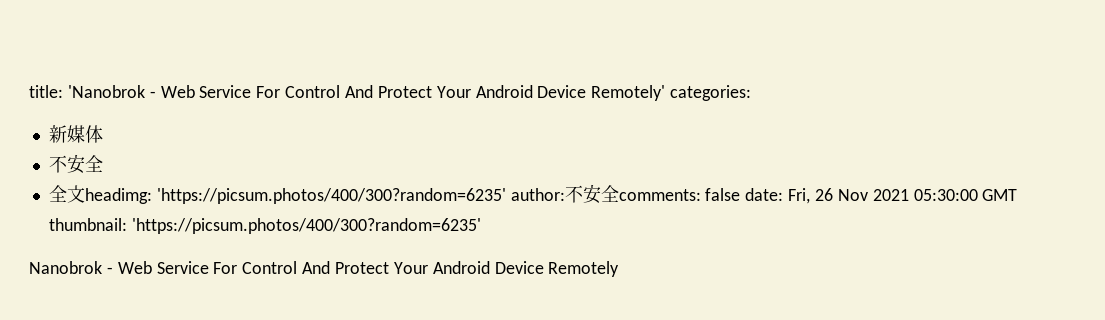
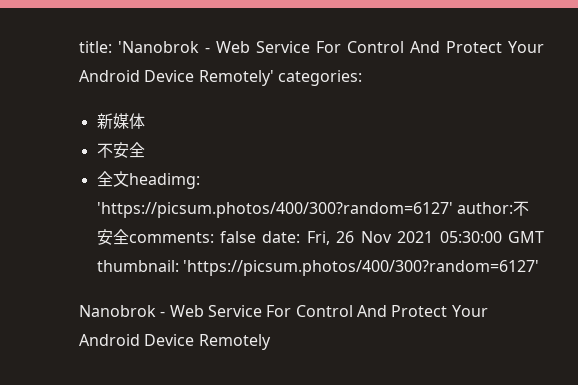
- 全文headimg: 'https://picsum.photos/400/300?random=6235' author:不安全comments: false date: Fri, 26 Nov 2021 05:30:00 GMT thumbnail: 'https://picsum.photos/400/300?random=6235'
+ 全文headimg: 'https://picsum.photos/400/300?random=6127' author:不安全comments: false date: Fri, 26 Nov 2021 05:30:00 GMT thumbnail: 'https://picsum.photos/400/300?random=6127'

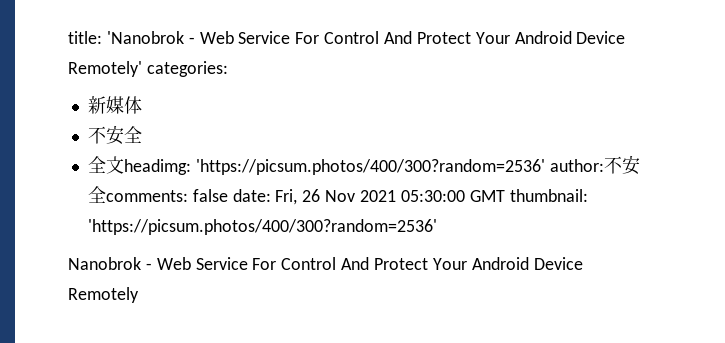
- 全文headimg: 'https://picsum.photos/400/300?random=6127' author:不安全comments: false date: Fri, 26 Nov 2021 05:30:00 GMT thumbnail: 'https://picsum.photos/400/300?random=6127'
+ 全文headimg: 'https://picsum.photos/400/300?random=2536' author:不安全comments: false date: Fri, 26 Nov 2021 05:30:00 GMT thumbnail: 'https://picsum.photos/400/300?random=2536'

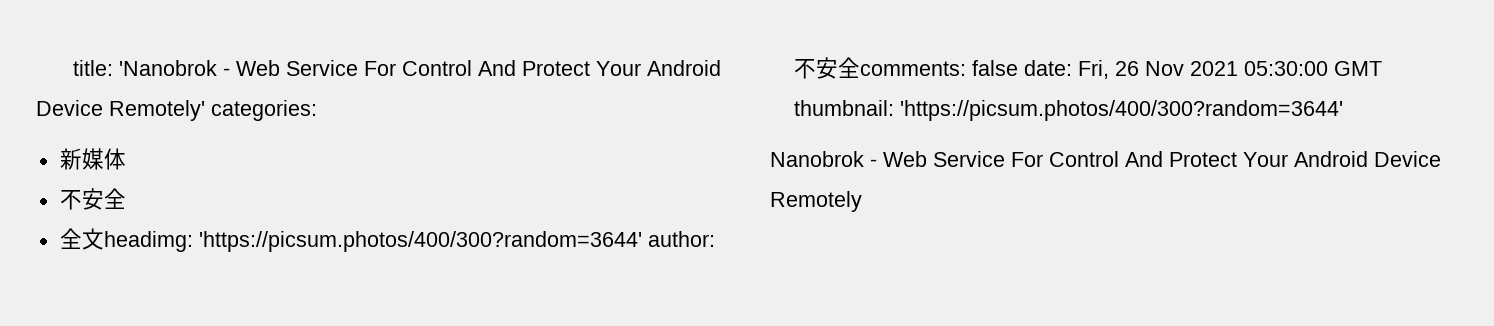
- 全文headimg: 'https://picsum.photos/400/300?random=2536' author:不安全comments: false date: Fri, 26 Nov 2021 05:30:00 GMT thumbnail: 'https://picsum.photos/400/300?random=2536'
+ 全文headimg: 'https://picsum.photos/400/300?random=3644' author:不安全comments: false date: Fri, 26 Nov 2021 05:30:00 GMT thumbnail: 'https://picsum.photos/400/300?random=3644'

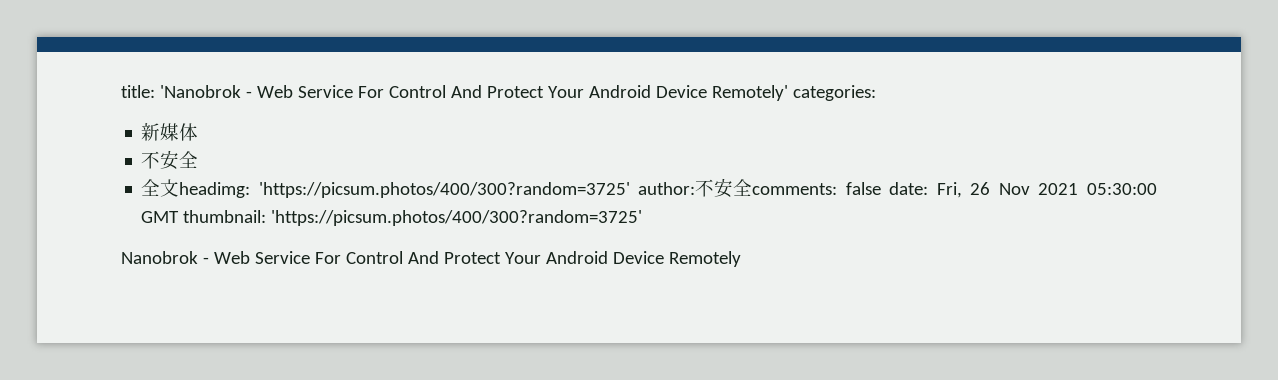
- 全文headimg: 'https://picsum.photos/400/300?random=3644' author:不安全comments: false date: Fri, 26 Nov 2021 05:30:00 GMT thumbnail: 'https://picsum.photos/400/300?random=3644'
+ 全文headimg: 'https://picsum.photos/400/300?random=3725' author:不安全comments: false date: Fri, 26 Nov 2021 05:30:00 GMT thumbnail: 'https://picsum.photos/400/300?random=3725'

